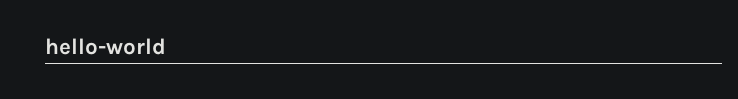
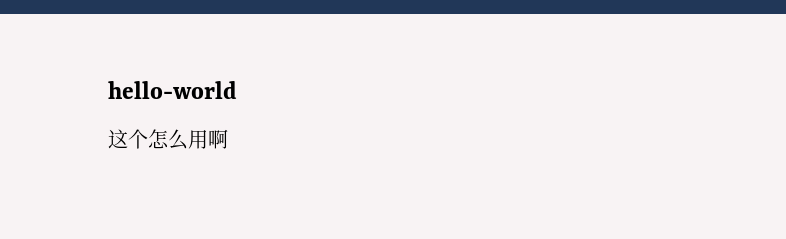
+ 这个怎么用啊

